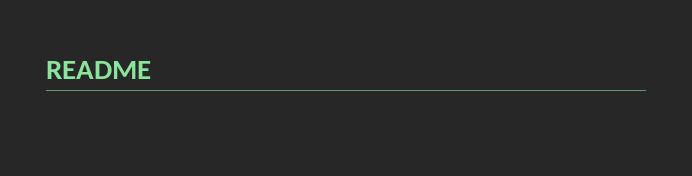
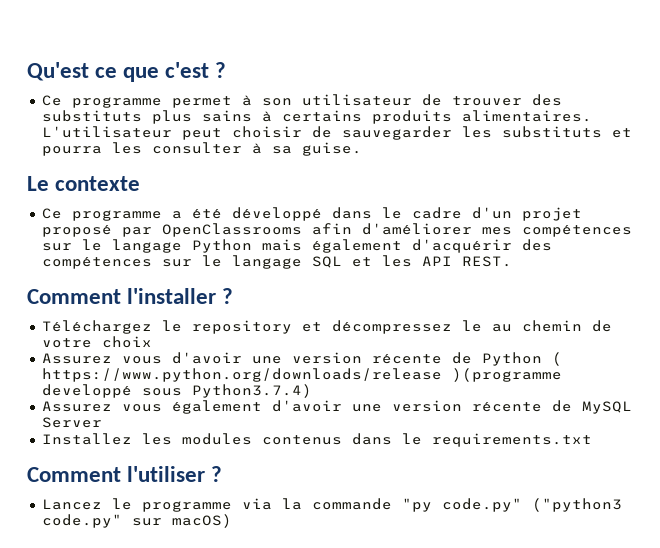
- README
+ Qu'est ce que c'est ?
+ Ce programme permet à son utilisateur de trouver des substituts plus sains à certains produits alimentaires. L'utilisateur peut choisir de sauvegarder les substituts et pourra les consulter à sa guise.
+ Le contexte
+ Ce programme a été développé dans le cadre d'un projet proposé par OpenClassrooms afin d'améliorer mes compétences sur le langage Python mais également d'acquérir des compétences sur le langage SQL et les API REST.
+ Comment l'installer ?
+ Téléchargez le repository et décompressez le au chemin de votre choix
+ Assurez vous d'avoir une version récente de Python ( https://www.python.org/downloads/release )(programme developpé sous Python3.7.4)
+ Assurez vous également d'avoir une version récente de MySQL Server
+ Installez les modules contenus dans le requirements.txt
+ Comment l'utiliser ?
+ Lancez le programme via la commande "py code.py" ("python3 code.py" sur macOS)

